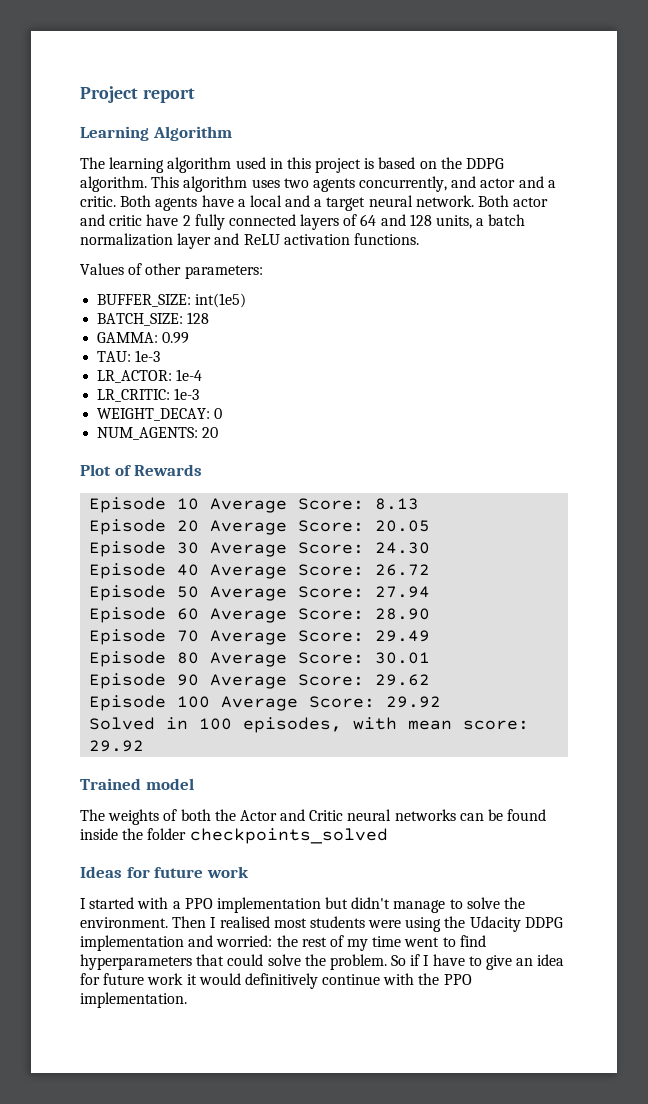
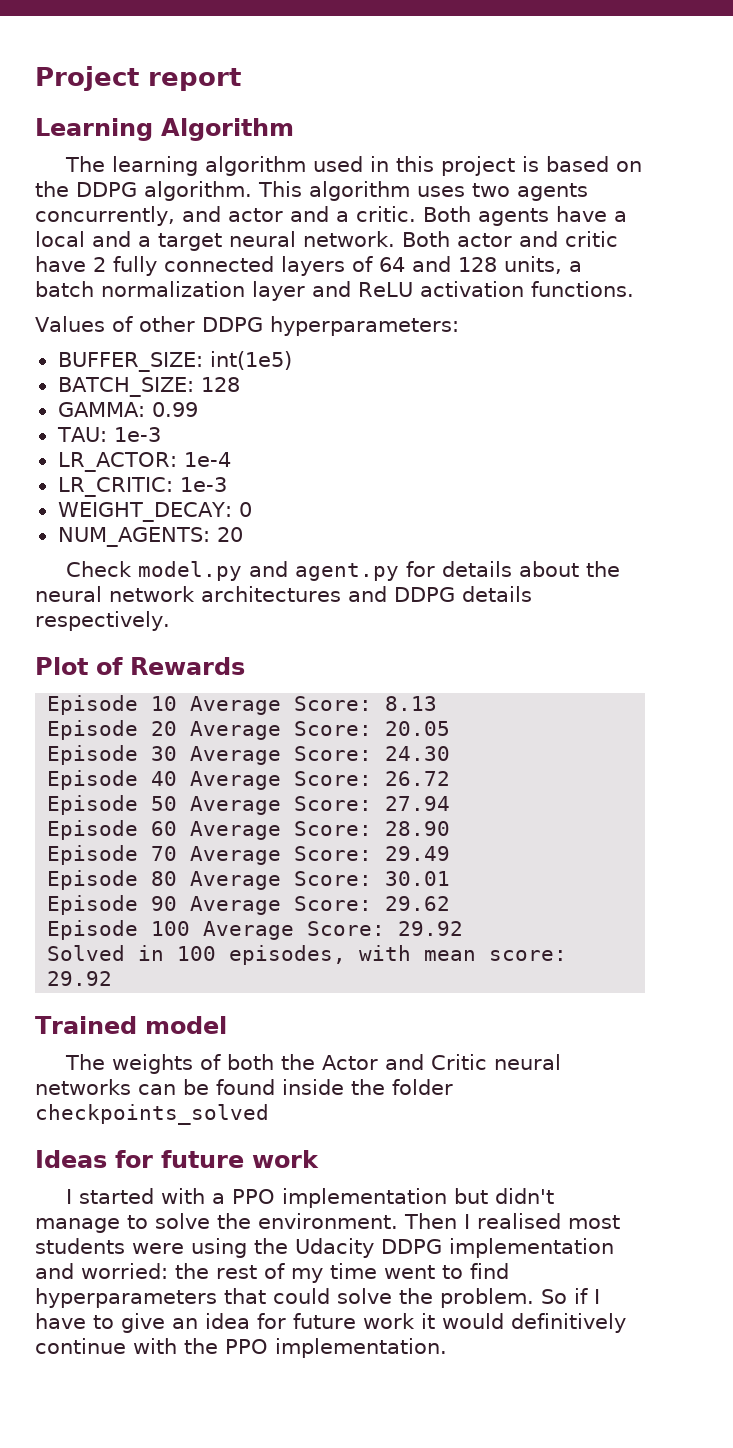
- Values of other parameters:
+ Values of other DDPG hyperparameters:
+ Check model.py and agent.py for details about the neural network architectures and DDPG details respectively.

